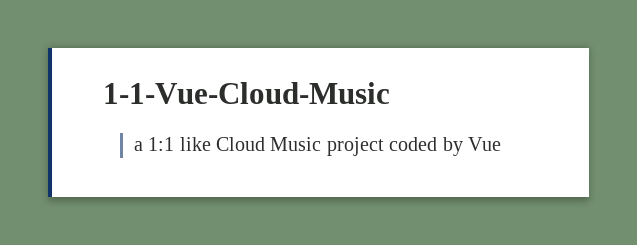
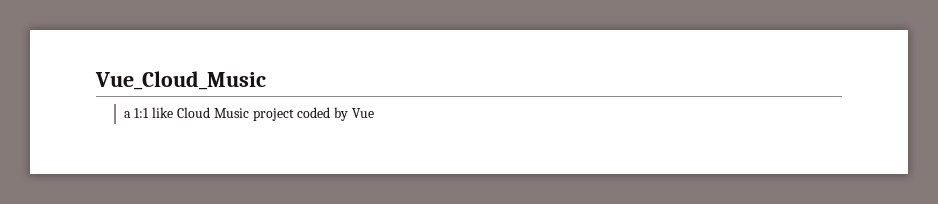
- 1-1-Vue-Cloud-Music
+ Vue_Cloud_Music

